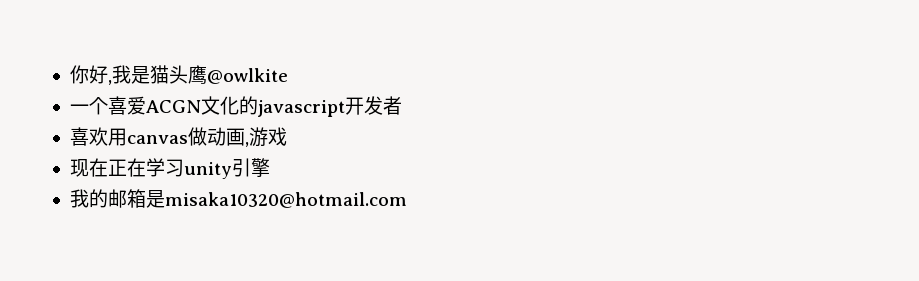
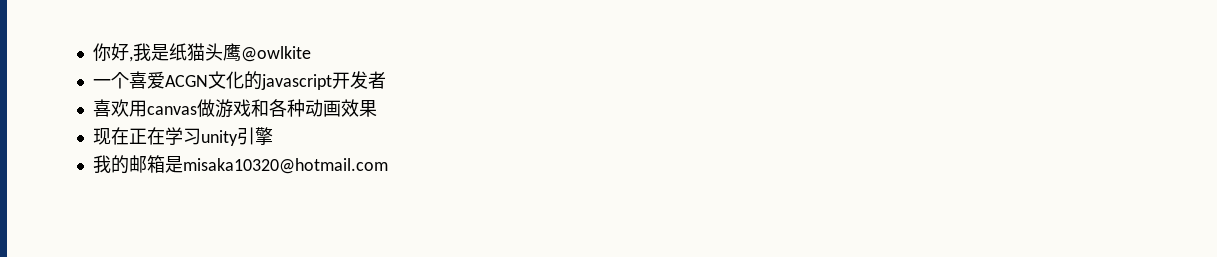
- 你好,我是猫头鹰@owlkite
+ 你好,我是纸猫头鹰@owlkite
- 喜欢用canvas做动画,游戏
+ 喜欢用canvas做游戏和各种动画效果

